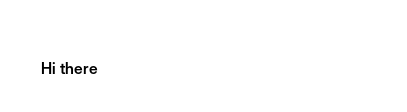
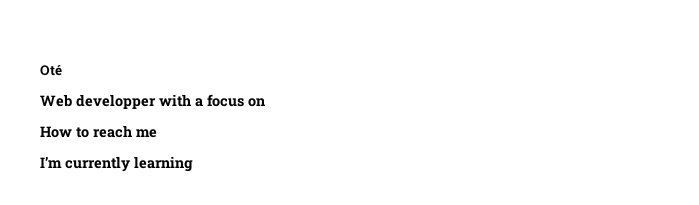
- Hi there
+ Oté
+ Web developper with a focus on
+ How to reach me
+ I’m currently learning

